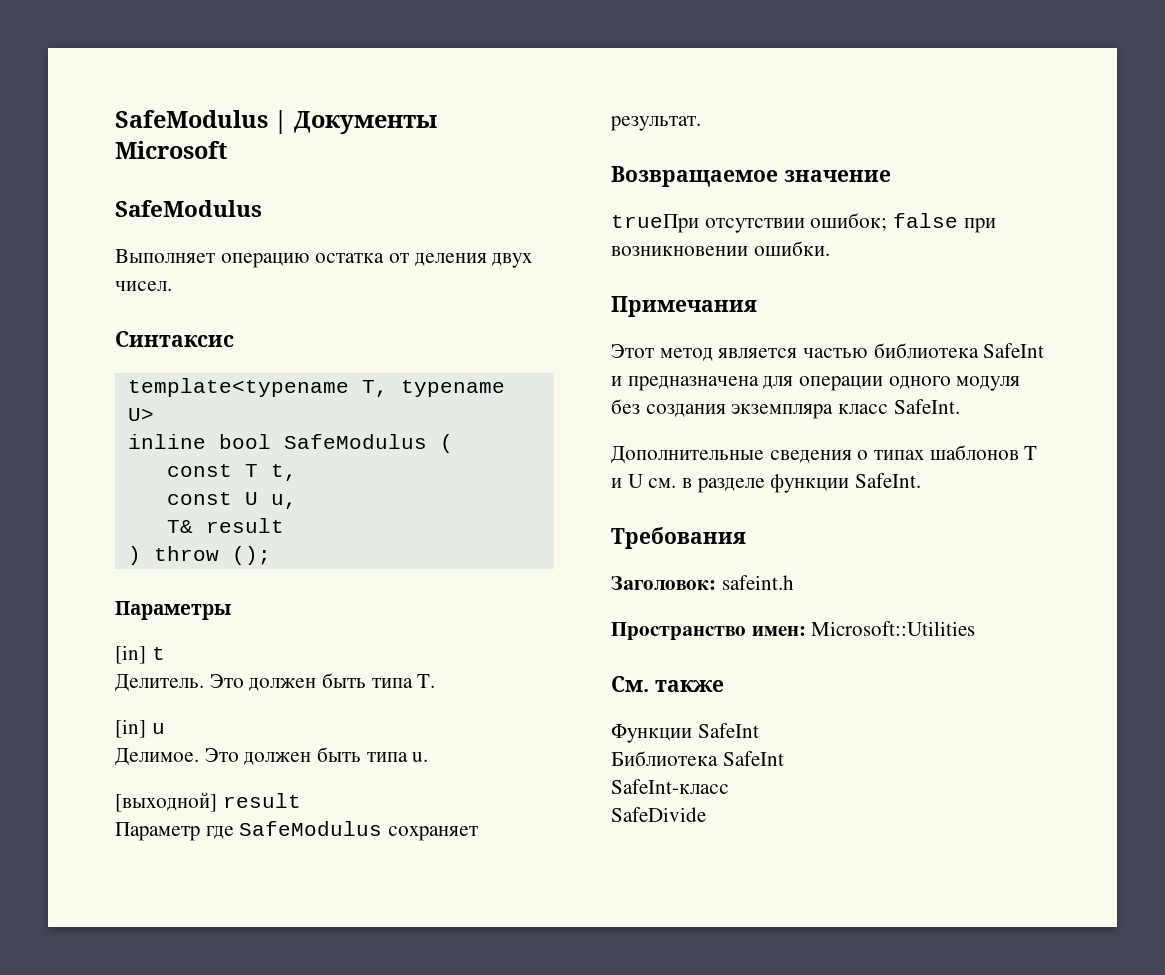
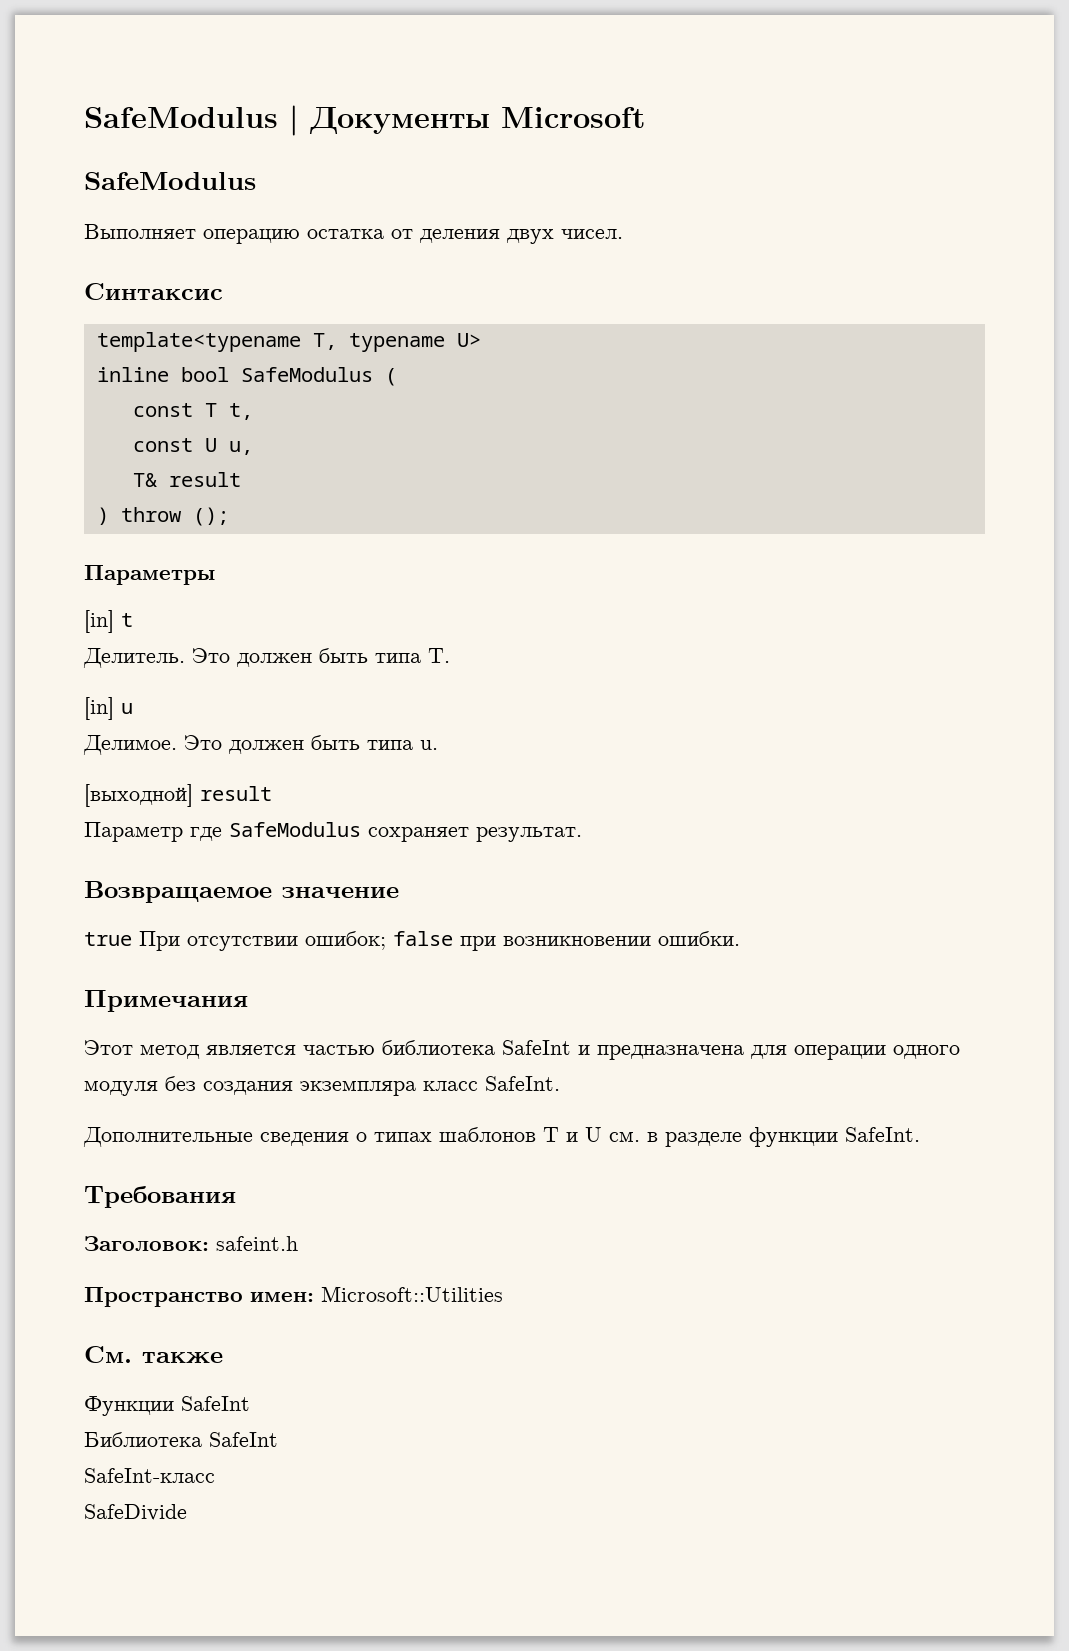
- trueПри отсутствии ошибок; false при возникновении ошибки.
+ true При отсутствии ошибок; false при возникновении ошибки.

